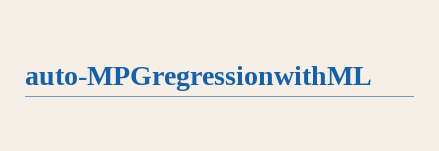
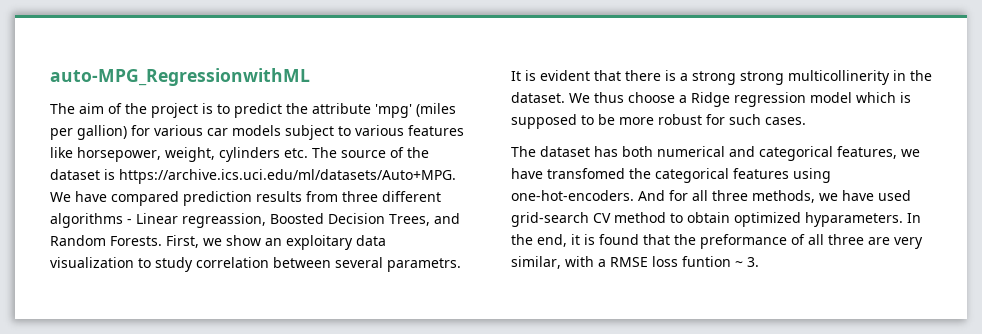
- auto-MPGregressionwithML
+ auto-MPG_RegressionwithML
+ The aim of the project is to predict the attribute 'mpg' (miles per gallion) for various car models subject to various features like horsepower, weight, cylinders etc. The source of the dataset is https://archive.ics.uci.edu/ml/datasets/Auto+MPG. We have compared prediction results from three different algorithms - Linear regreassion, Boosted Decision Trees, and Random Forests. First, we show an exploitary data visualization to study correlation between several parametrs. It is evident that there is a strong strong multicollinerity in the dataset. We thus choose a Ridge regression model which is supposed to be more robust for such cases.
+ The dataset has both numerical and categorical features, we have transfomed the categorical features using one-hot-encoders. And for all three methods, we have used grid-search CV method to obtain optimized hyparameters. In the end, it is found that the preformance of all three are very similar, with a RMSE loss funtion ~ 3.

